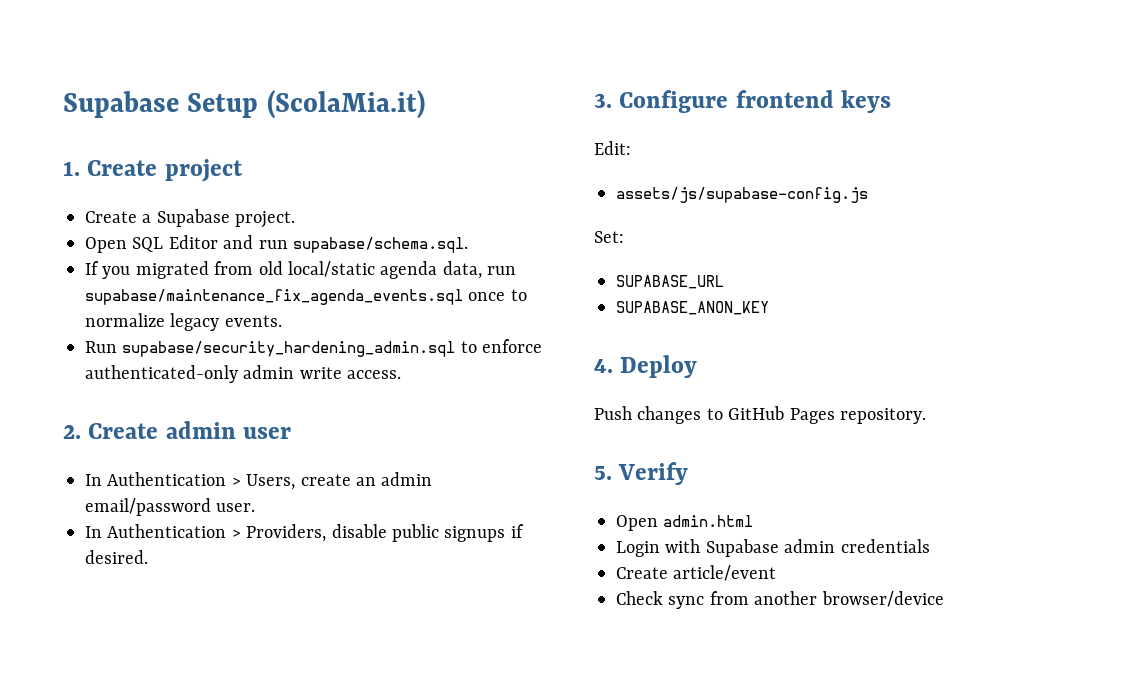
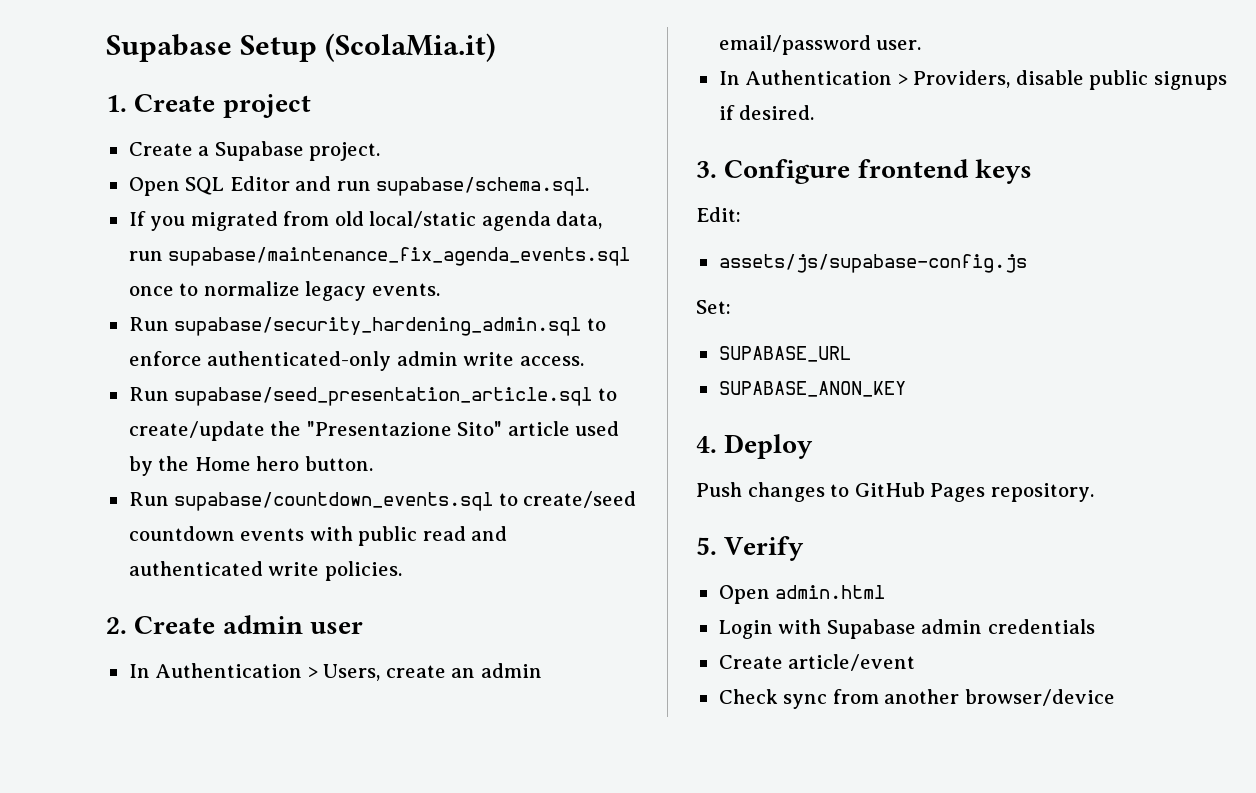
+ Run supabase/seed_presentation_article.sql to create/update the "Presentazione Sito" article used by the Home hero button.
+ Run supabase/countdown_events.sql to create/seed countdown events with public read and authenticated write policies.

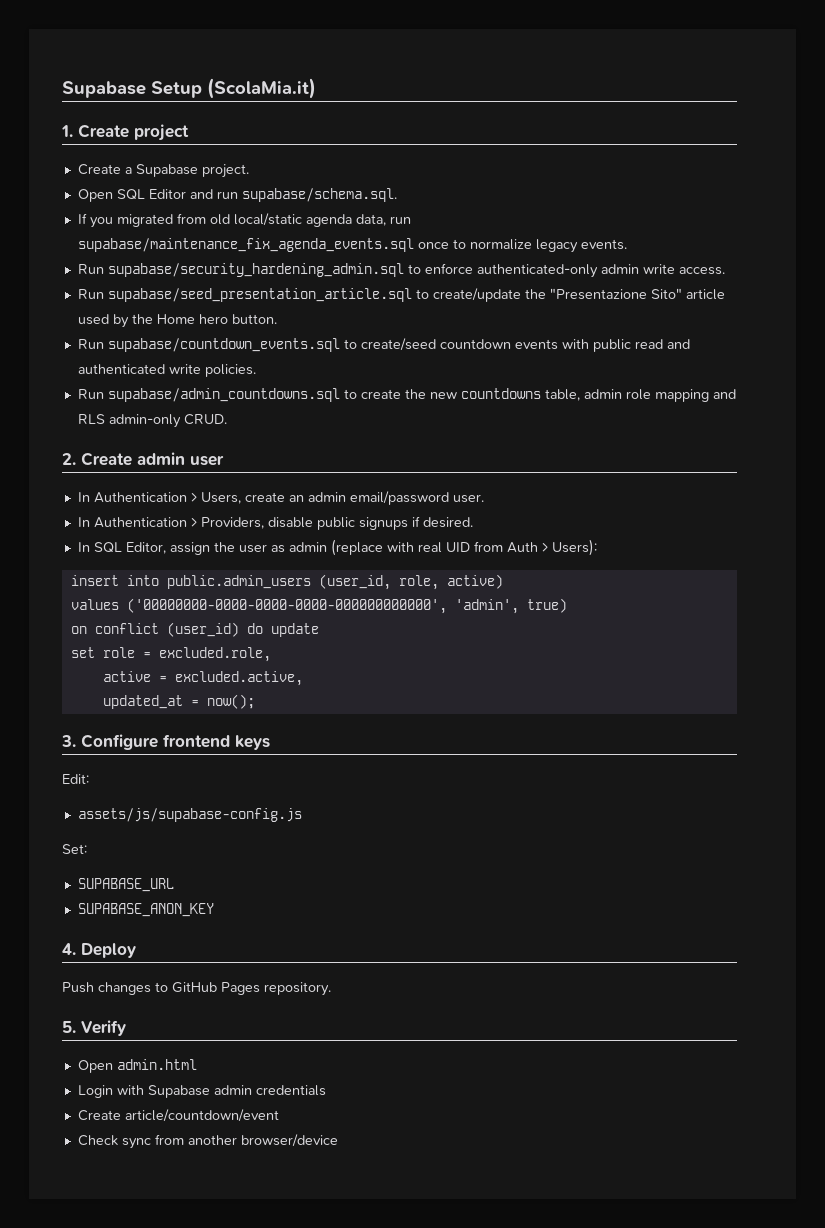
+ Run supabase/admin_countdowns.sql to create the new countdowns table, admin role mapping and RLS admin-only CRUD.
+ In SQL Editor, assign the user as admin (replace with real UID from Auth > Users):
+ insert into public.admin_users (user_id, role, active)
+ values ('00000000-0000-0000-0000-000000000000', 'admin', true)
+ on conflict (user_id) do update
+ set role = excluded.role,
+ active = excluded.active,
+ updated_at = now();
- Create article/event
+ Create article/countdown/event

